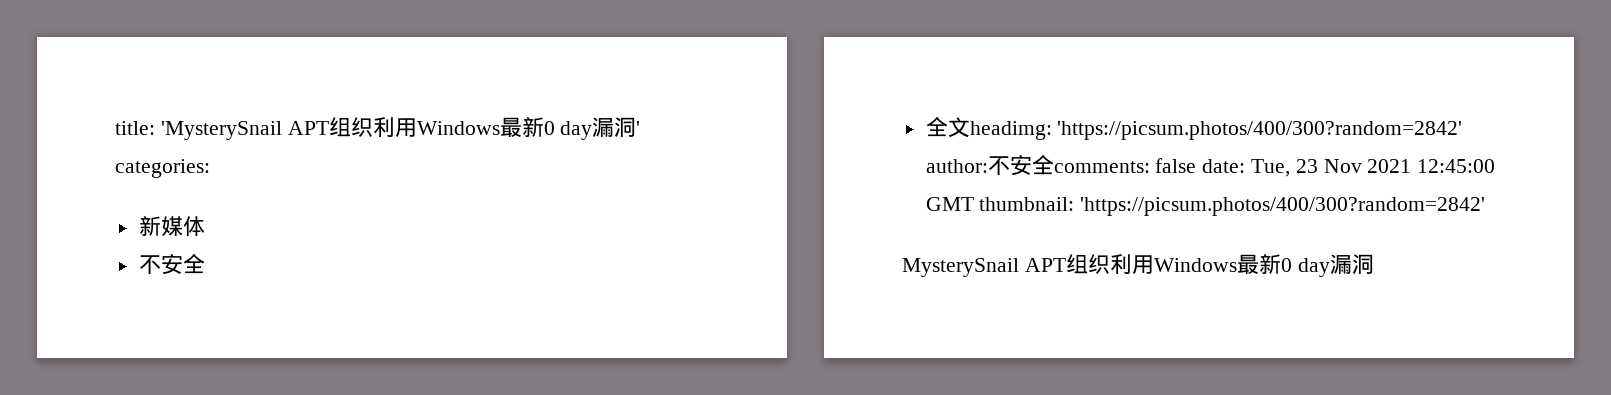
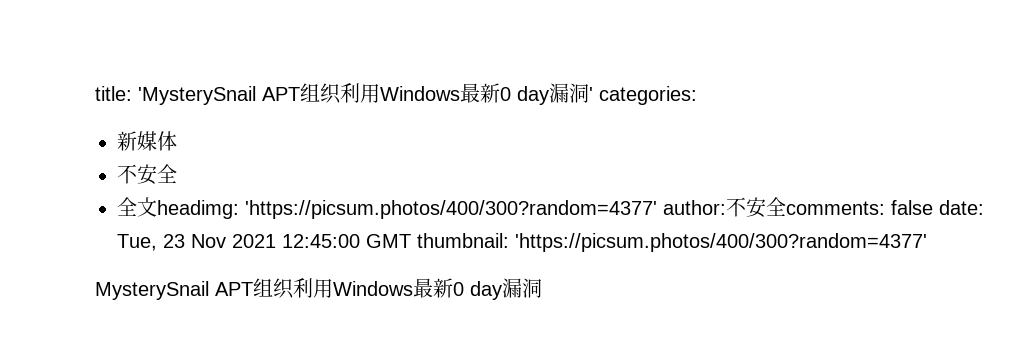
- 全文headimg: 'https://picsum.photos/400/300?random=2842' author:不安全comments: false date: Tue, 23 Nov 2021 12:45:00 GMT thumbnail: 'https://picsum.photos/400/300?random=2842'
+ 全文headimg: 'https://picsum.photos/400/300?random=4377' author:不安全comments: false date: Tue, 23 Nov 2021 12:45:00 GMT thumbnail: 'https://picsum.photos/400/300?random=4377'

